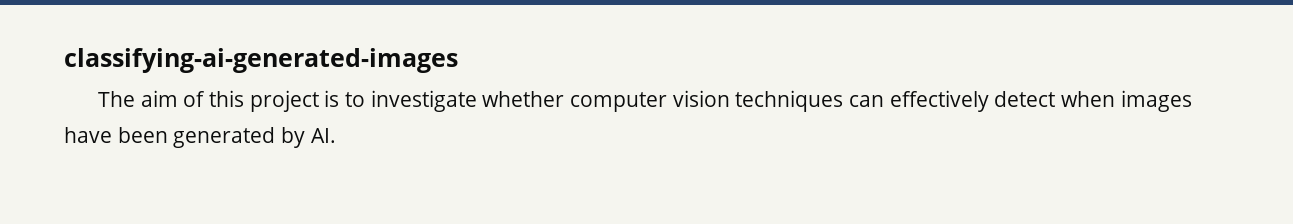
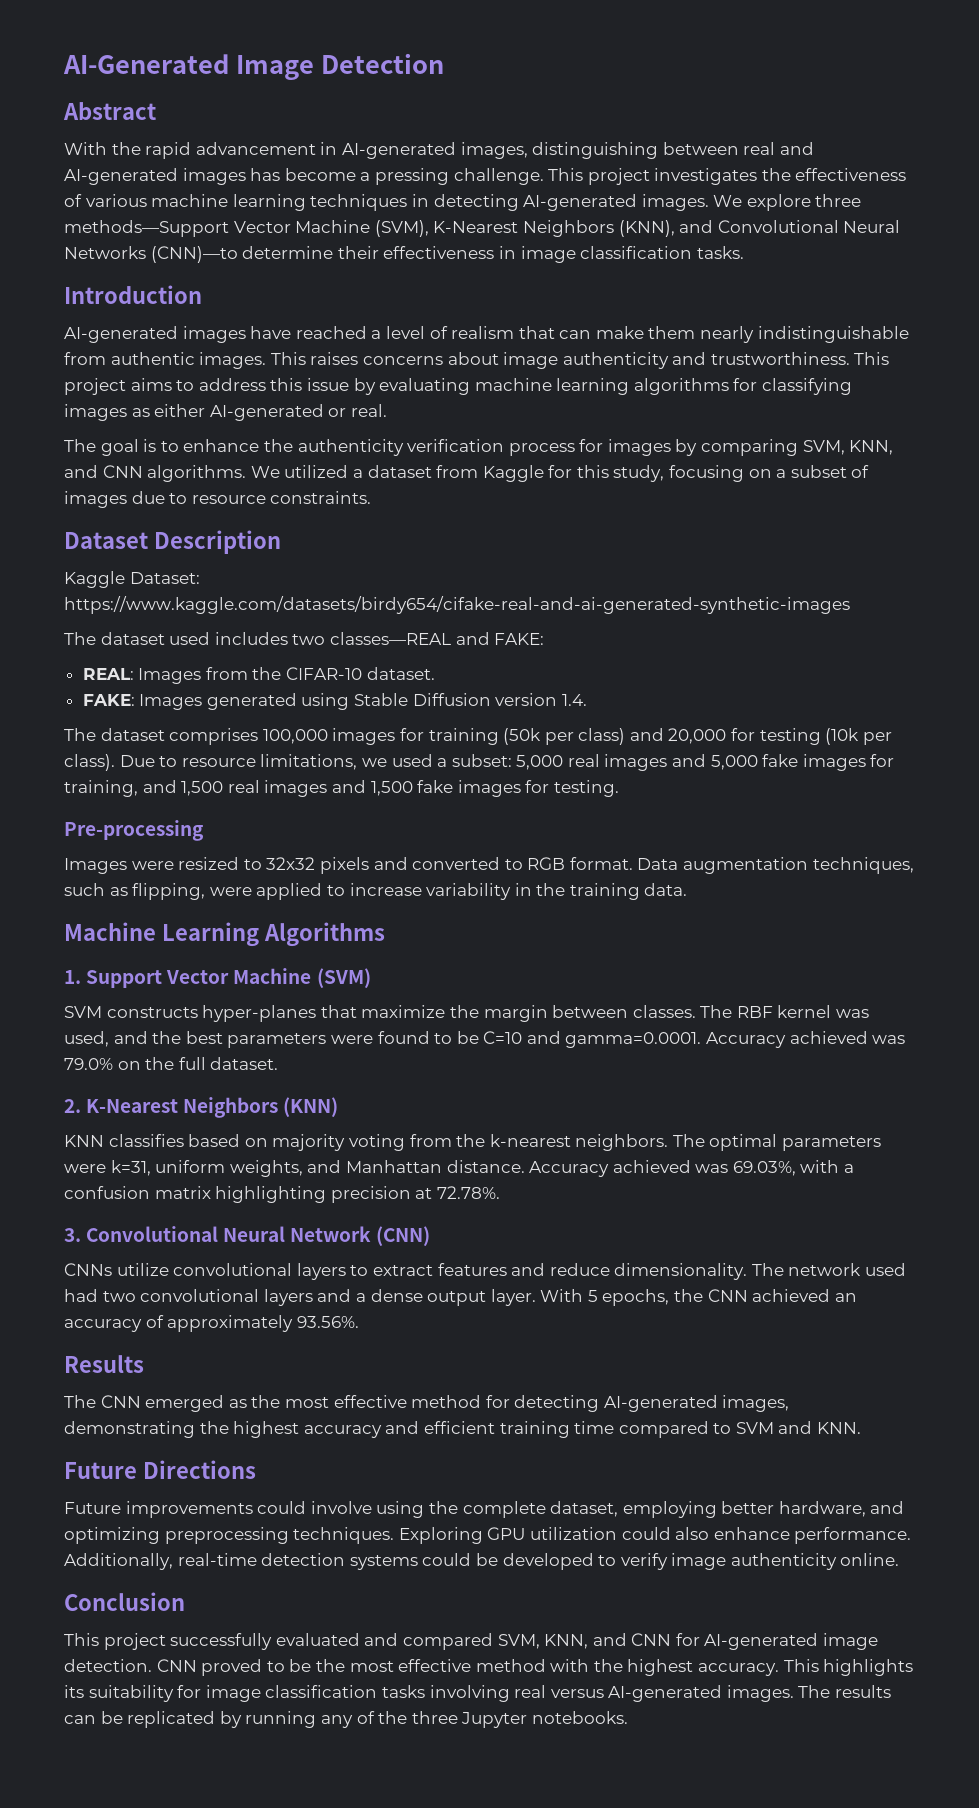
- classifying-ai-generated-images
- The aim of this project is to investigate whether computer vision techniques can effectively detect when images have been generated by AI.
+ AI-Generated Image Detection
+ Abstract
+ With the rapid advancement in AI-generated images, distinguishing between real and AI-generated images has become a pressing challenge. This project investigates the effectiveness of various machine learning techniques in detecting AI-generated images. We explore three methods—Support Vector Machine (SVM), K-Nearest Neighbors (KNN), and Convolutional Neural Networks (CNN)—to determine their effectiveness in image classification tasks.
+ Introduction
+ AI-generated images have reached a level of realism that can make them nearly indistinguishable from authentic images. This raises concerns about image authenticity and trustworthiness. This project aims to address this issue by evaluating machine learning algorithms for classifying images as either AI-generated or real.
+ The goal is to enhance the authenticity verification process for images by comparing SVM, KNN, and CNN algorithms. We utilized a dataset from Kaggle for this study, focusing on a subset of images due to resource constraints.
+ Dataset Description
+ Kaggle Dataset: https://www.kaggle.com/datasets/birdy654/cifake-real-and-ai-generated-synthetic-images
+ The dataset used includes two classes—REAL and FAKE:
+ REAL: Images from the CIFAR-10 dataset.
+ FAKE: Images generated using Stable Diffusion version 1.4.
+ The dataset comprises 100,000 images for training (50k per class) and 20,000 for testing (10k per class). Due to resource limitations, we used a subset: 5,000 real images and 5,000 fake images for training, and 1,500 real images and 1,500 fake images for testing.
+ Pre-processing
+ Images were resized to 32x32 pixels and converted to RGB format. Data augmentation techniques, such as flipping, were applied to increase variability in the training data.
+ Machine Learning Algorithms
+ 1. Support Vector Machine (SVM)
+ SVM constructs hyper-planes that maximize the margin between classes. The RBF kernel was used, and the best parameters were found to be C=10 and gamma=0.0001. Accuracy achieved was 79.0% on the full dataset.
+ 2. K-Nearest Neighbors (KNN)
+ KNN classifies based on majority voting from the k-nearest neighbors. The optimal parameters were k=31, uniform weights, and Manhattan distance. Accuracy achieved was 69.03%, with a confusion matrix highlighting precision at 72.78%.
+ 3. Convolutional Neural Network (CNN)
+ CNNs utilize convolutional layers to extract features and reduce dimensionality. The network used had two convolutional layers and a dense output layer. With 5 epochs, the CNN achieved an accuracy of approximately 93.56%.
+ Results
+ The CNN emerged as the most effective method for detecting AI-generated images, demonstrating the highest accuracy and efficient training time compared to SVM and KNN.
+ Future Directions
+ Future improvements could involve using the complete dataset, employing better hardware, and optimizing preprocessing techniques. Exploring GPU utilization could also enhance performance. Additionally, real-time detection systems could be developed to verify image authenticity online.
+ Conclusion
+ This project successfully evaluated and compared SVM, KNN, and CNN for AI-generated image detection. CNN proved to be the most effective method with the highest accuracy. This highlights its suitability for image classification tasks involving real versus AI-generated images. The results can be replicated by running any of the three Jupyter notebooks.

